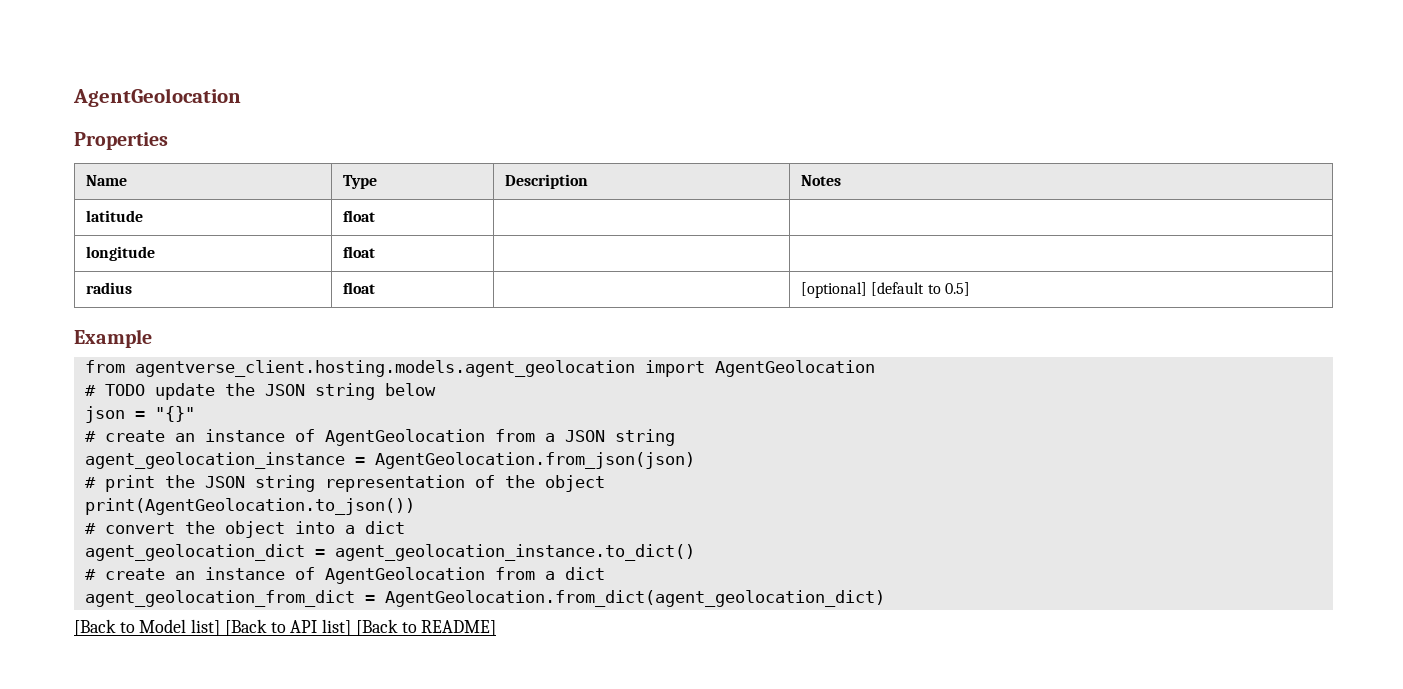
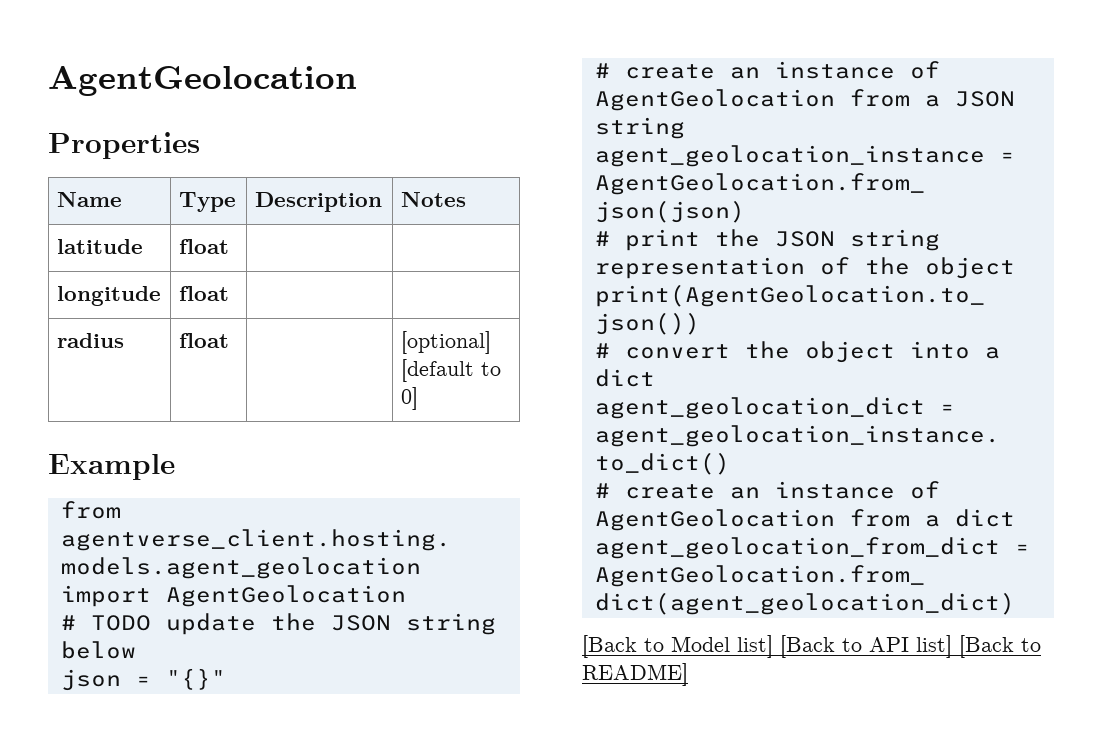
- radius | float | | [optional] [default to 0.5]
+ radius | float | | [optional] [default to 0]

